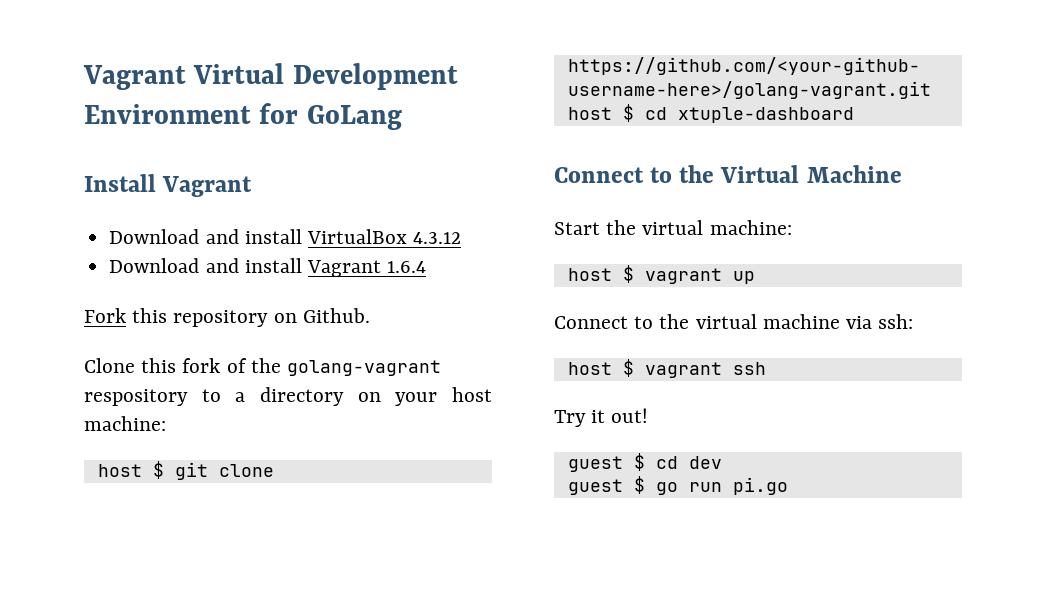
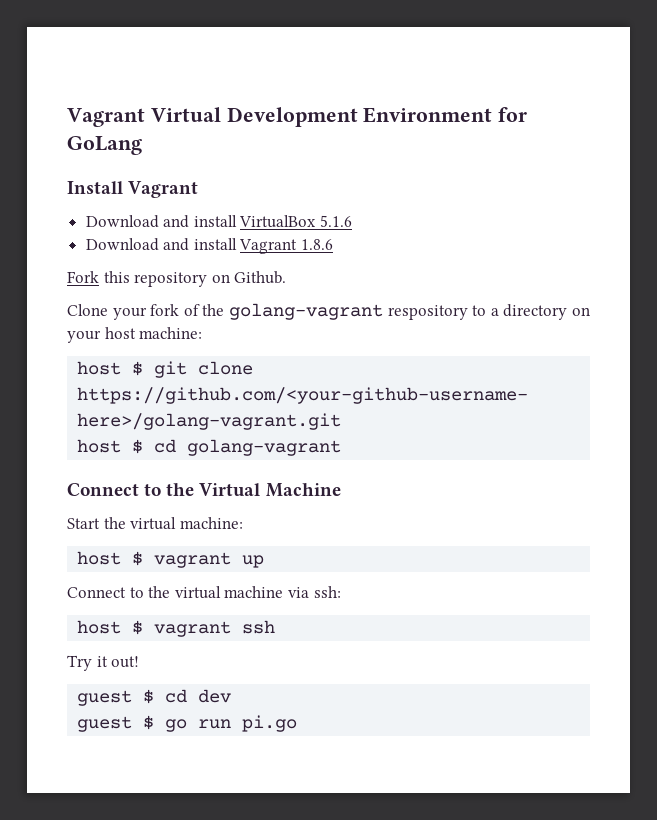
- Download and install VirtualBox 4.3.12
+ Download and install VirtualBox 5.1.6
- Download and install Vagrant 1.6.4
+ Download and install Vagrant 1.8.6
- Clone this fork of the golang-vagrant respository to a directory on your host machine:
+ Clone your fork of the golang-vagrant respository to a directory on your host machine:
- host $ cd xtuple-dashboard
+ host $ cd golang-vagrant

